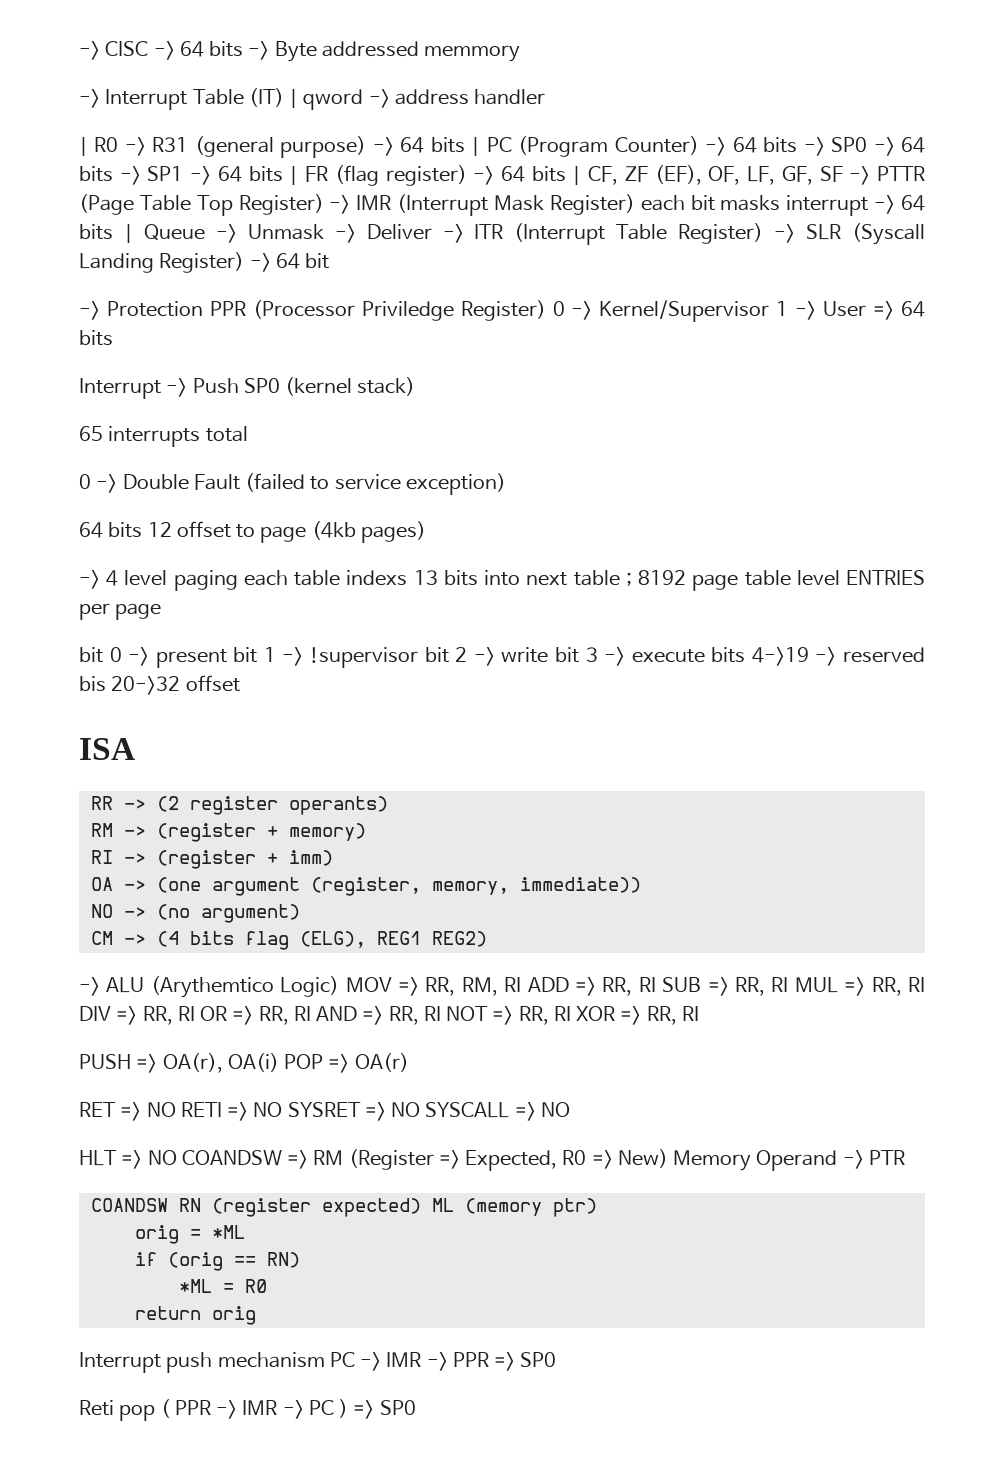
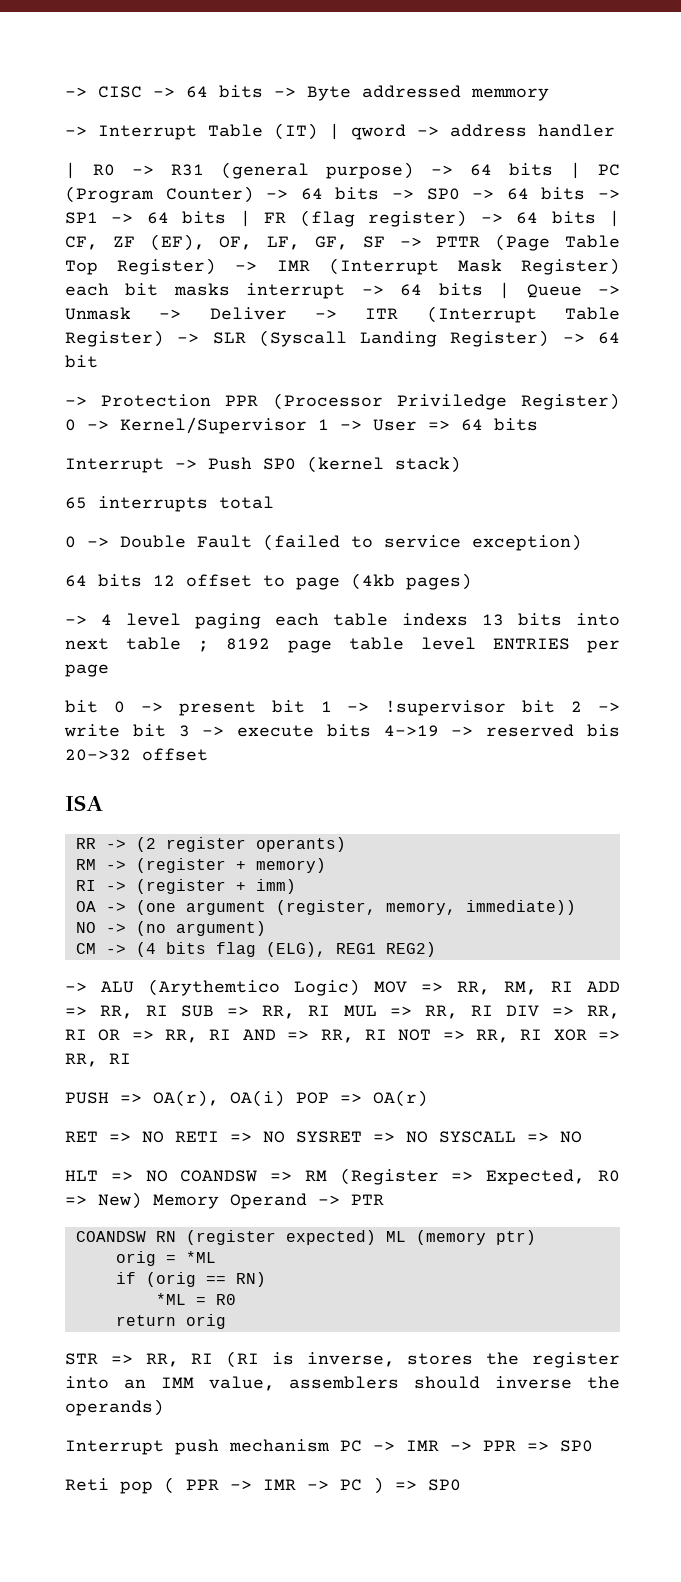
+ STR => RR, RI (RI is inverse, stores the register into an IMM value, assemblers should inverse the operands)

